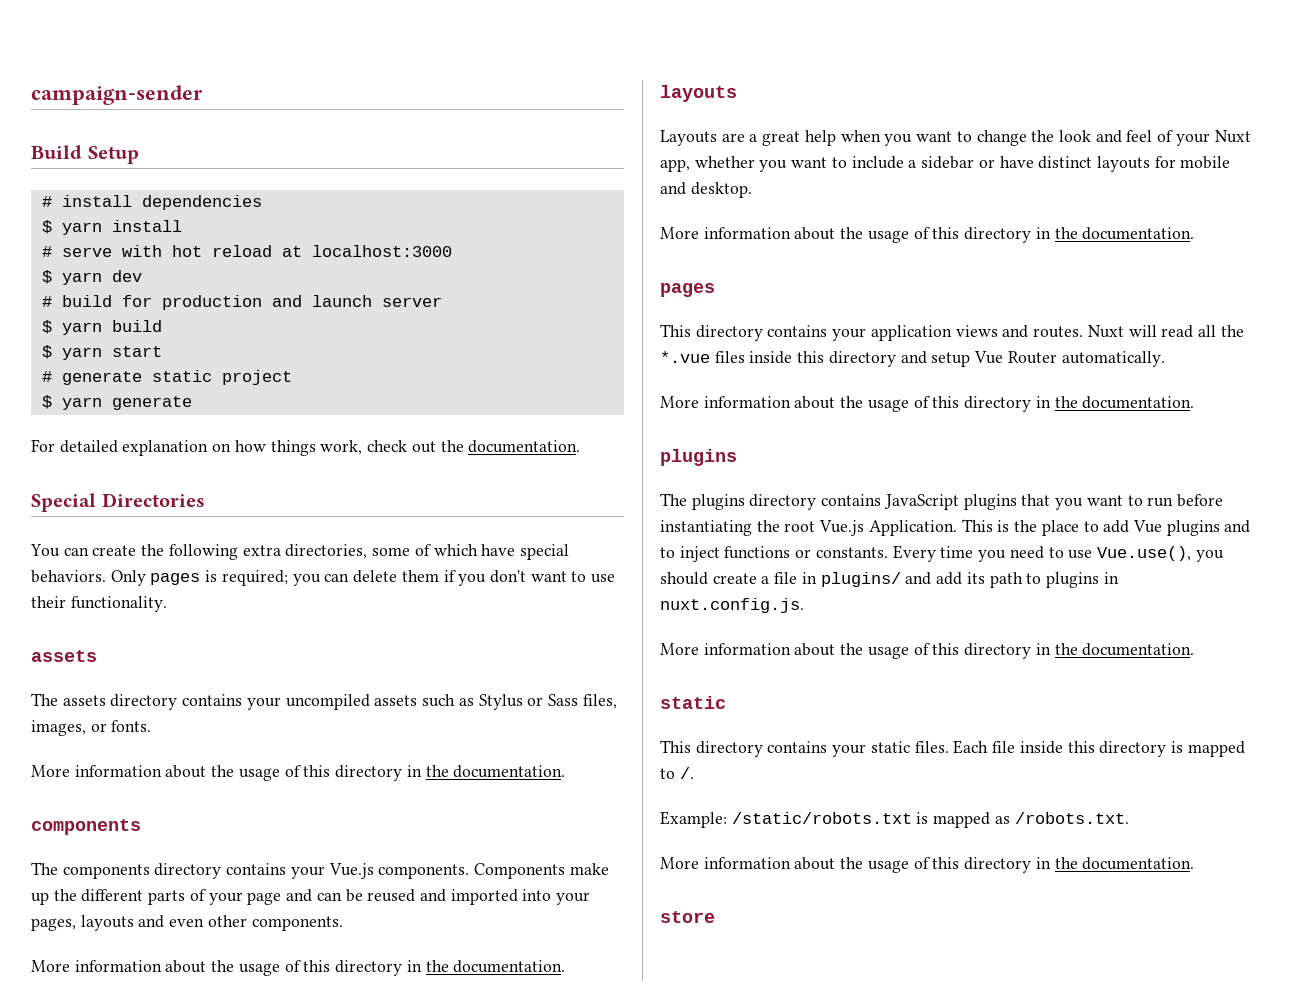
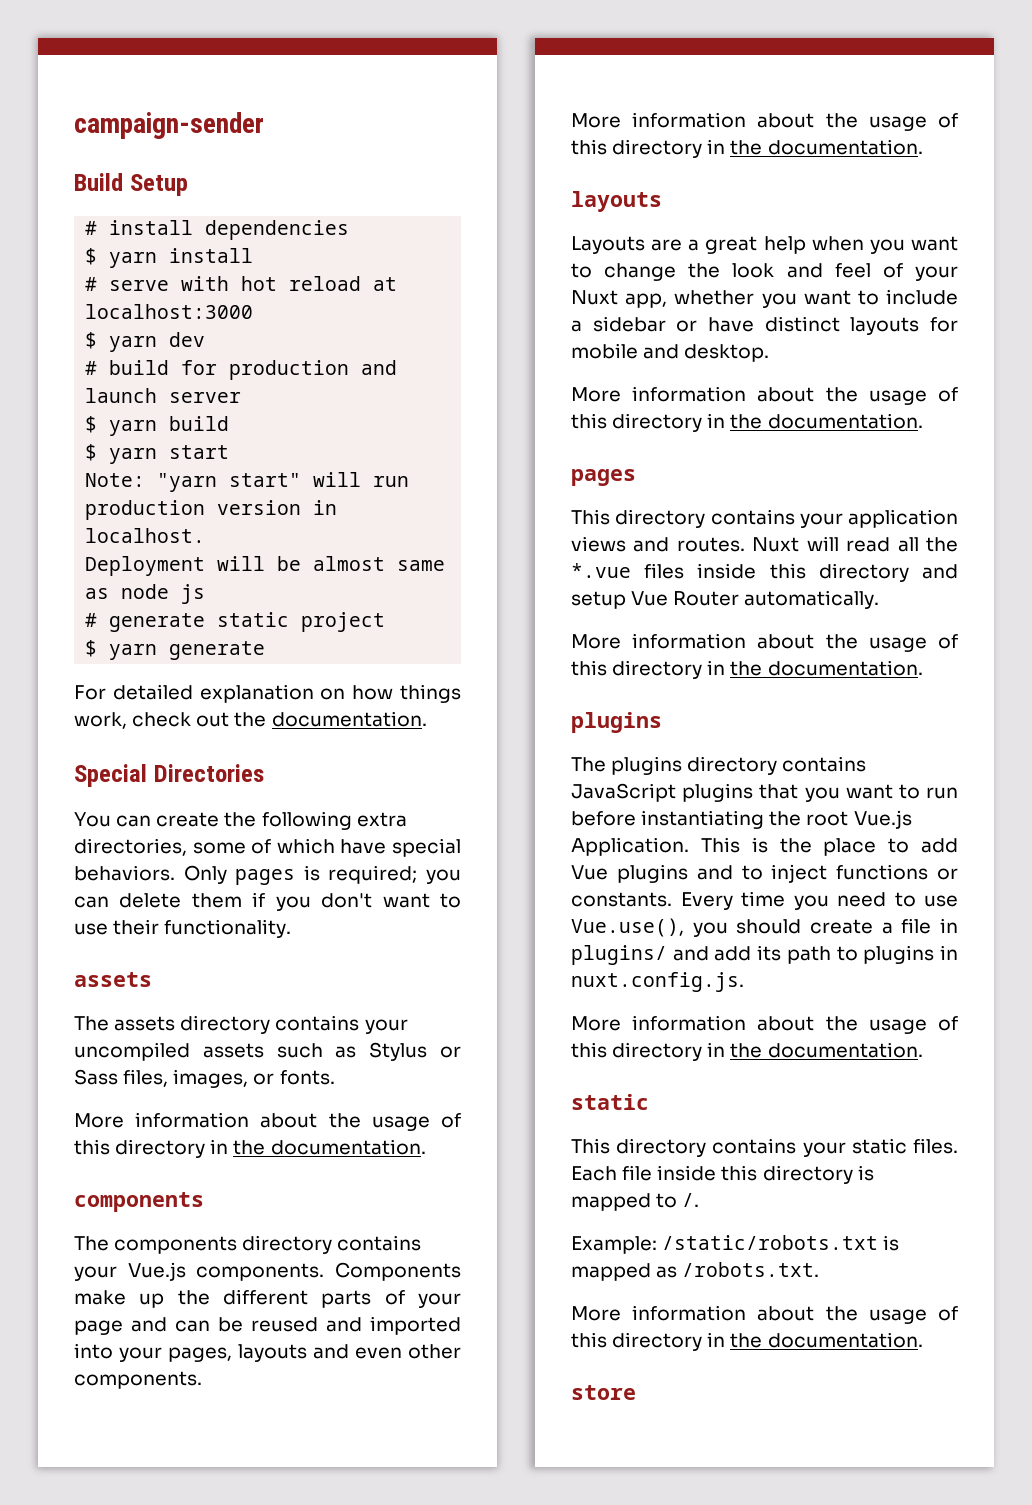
+ Note: "yarn start" will run production version in localhost.
+ Deployment will be almost same as node js

